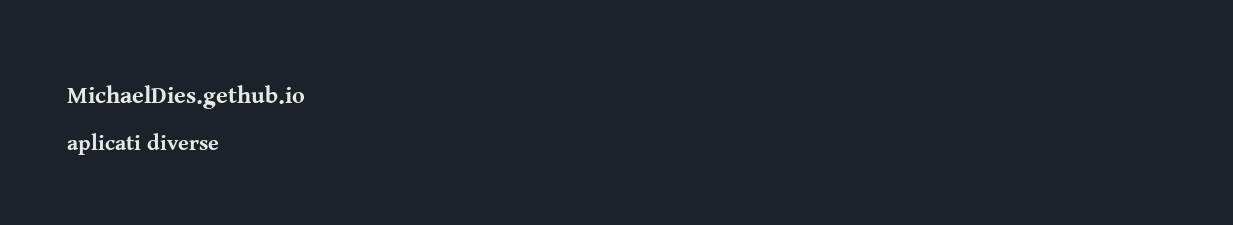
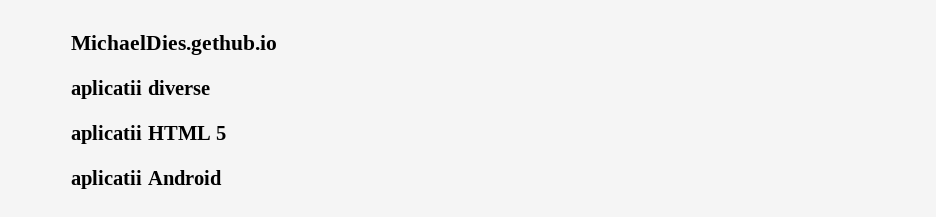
- aplicati diverse
+ aplicatii diverse
+ aplicatii HTML 5
+ aplicatii Android

